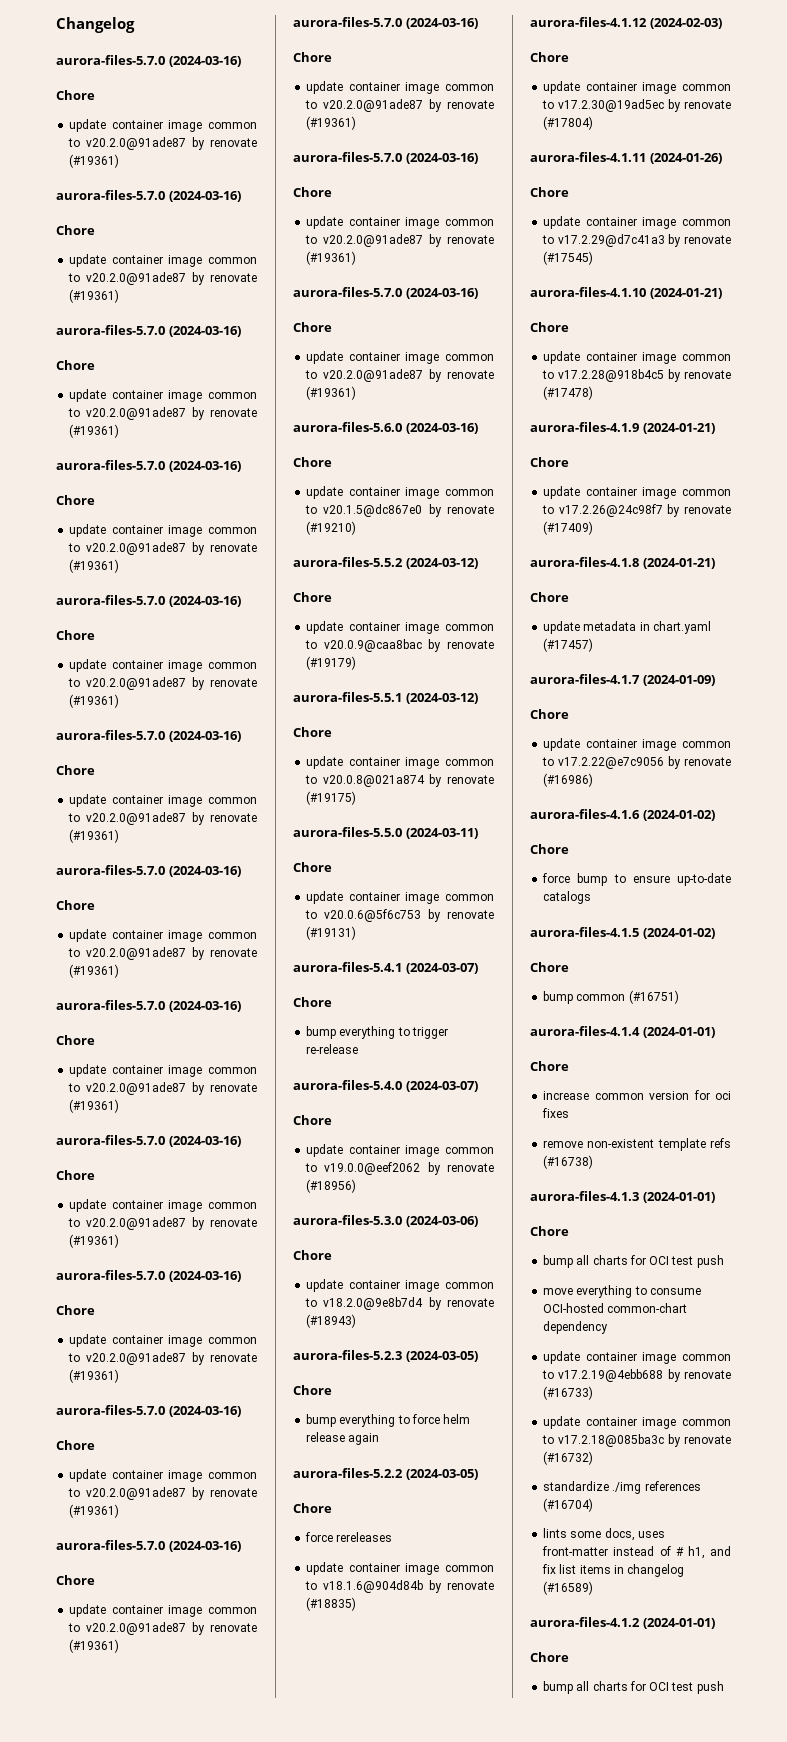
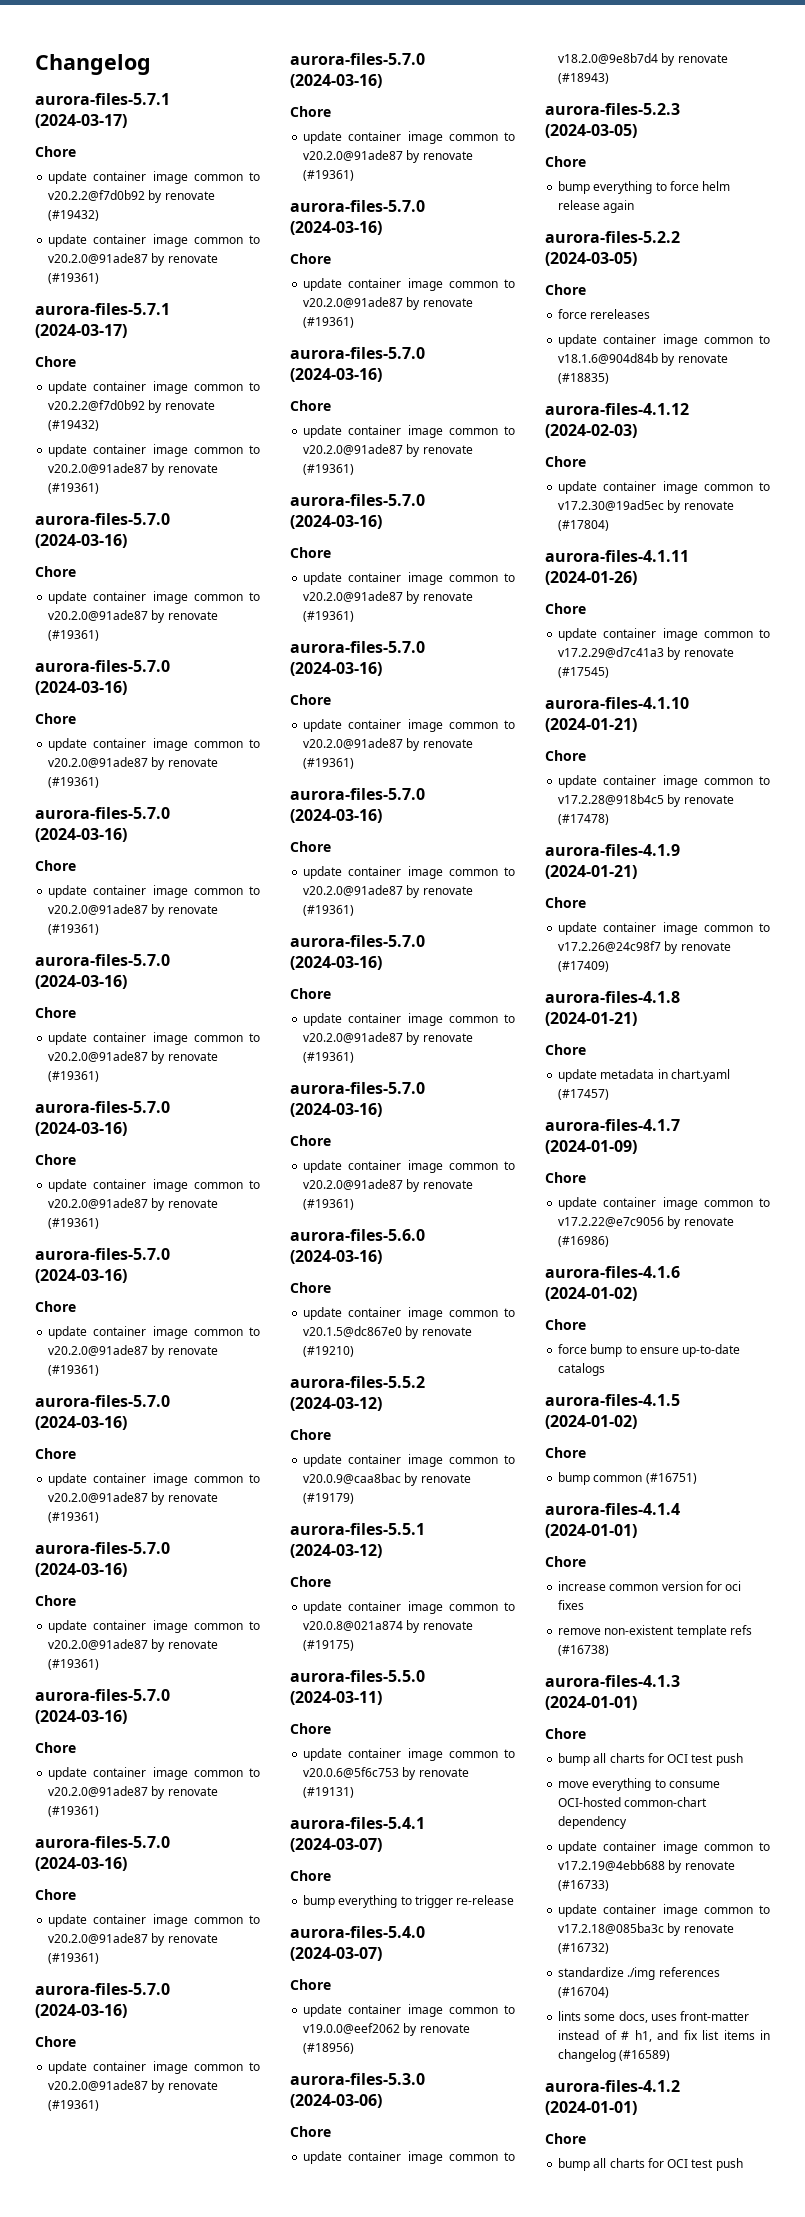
  Changelog
+ aurora-files-5.7.1 (2024-03-17)
+ Chore
+ update container image common to v20.2.2@f7d0b92 by renovate (#19432)
+ update container image common to v20.2.0@91ade87 by renovate (#19361)
+ aurora-files-5.7.1 (2024-03-17)
+ Chore
+ update container image common to v20.2.2@f7d0b92 by renovate (#19432)
+ update container image common to v20.2.0@91ade87 by renovate (#19361)
+ aurora-files-5.7.0 (2024-03-16)
+ Chore
+ update container image common to v20.2.0@91ade87 by renovate (#19361)
+ aurora-files-5.7.0 (2024-03-16)
+ Chore
+ update container image common to v20.2.0@91ade87 by renovate (#19361)
+ aurora-files-5.7.0 (2024-03-16)
+ Chore
+ update container image common to v20.2.0@91ade87 by renovate (#19361)
+ aurora-files-5.7.0 (2024-03-16)
+ Chore
+ update container image common to v20.2.0@91ade87 by renovate (#19361)

